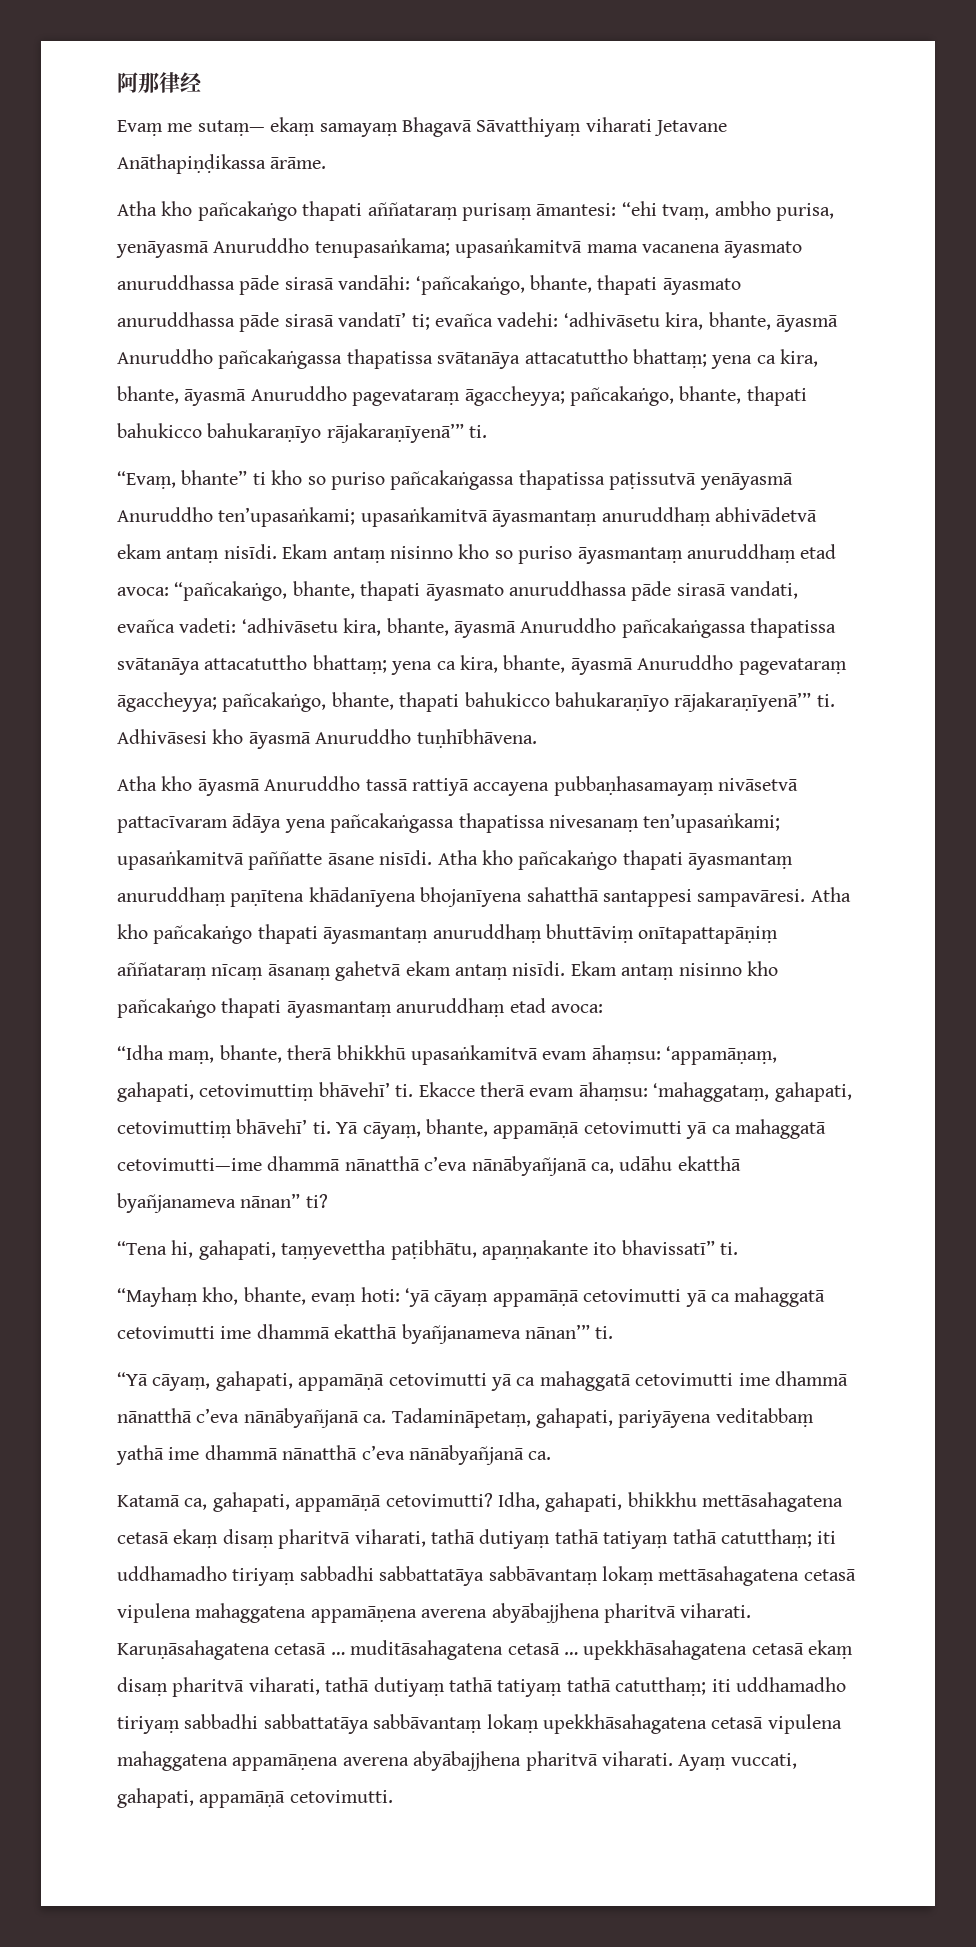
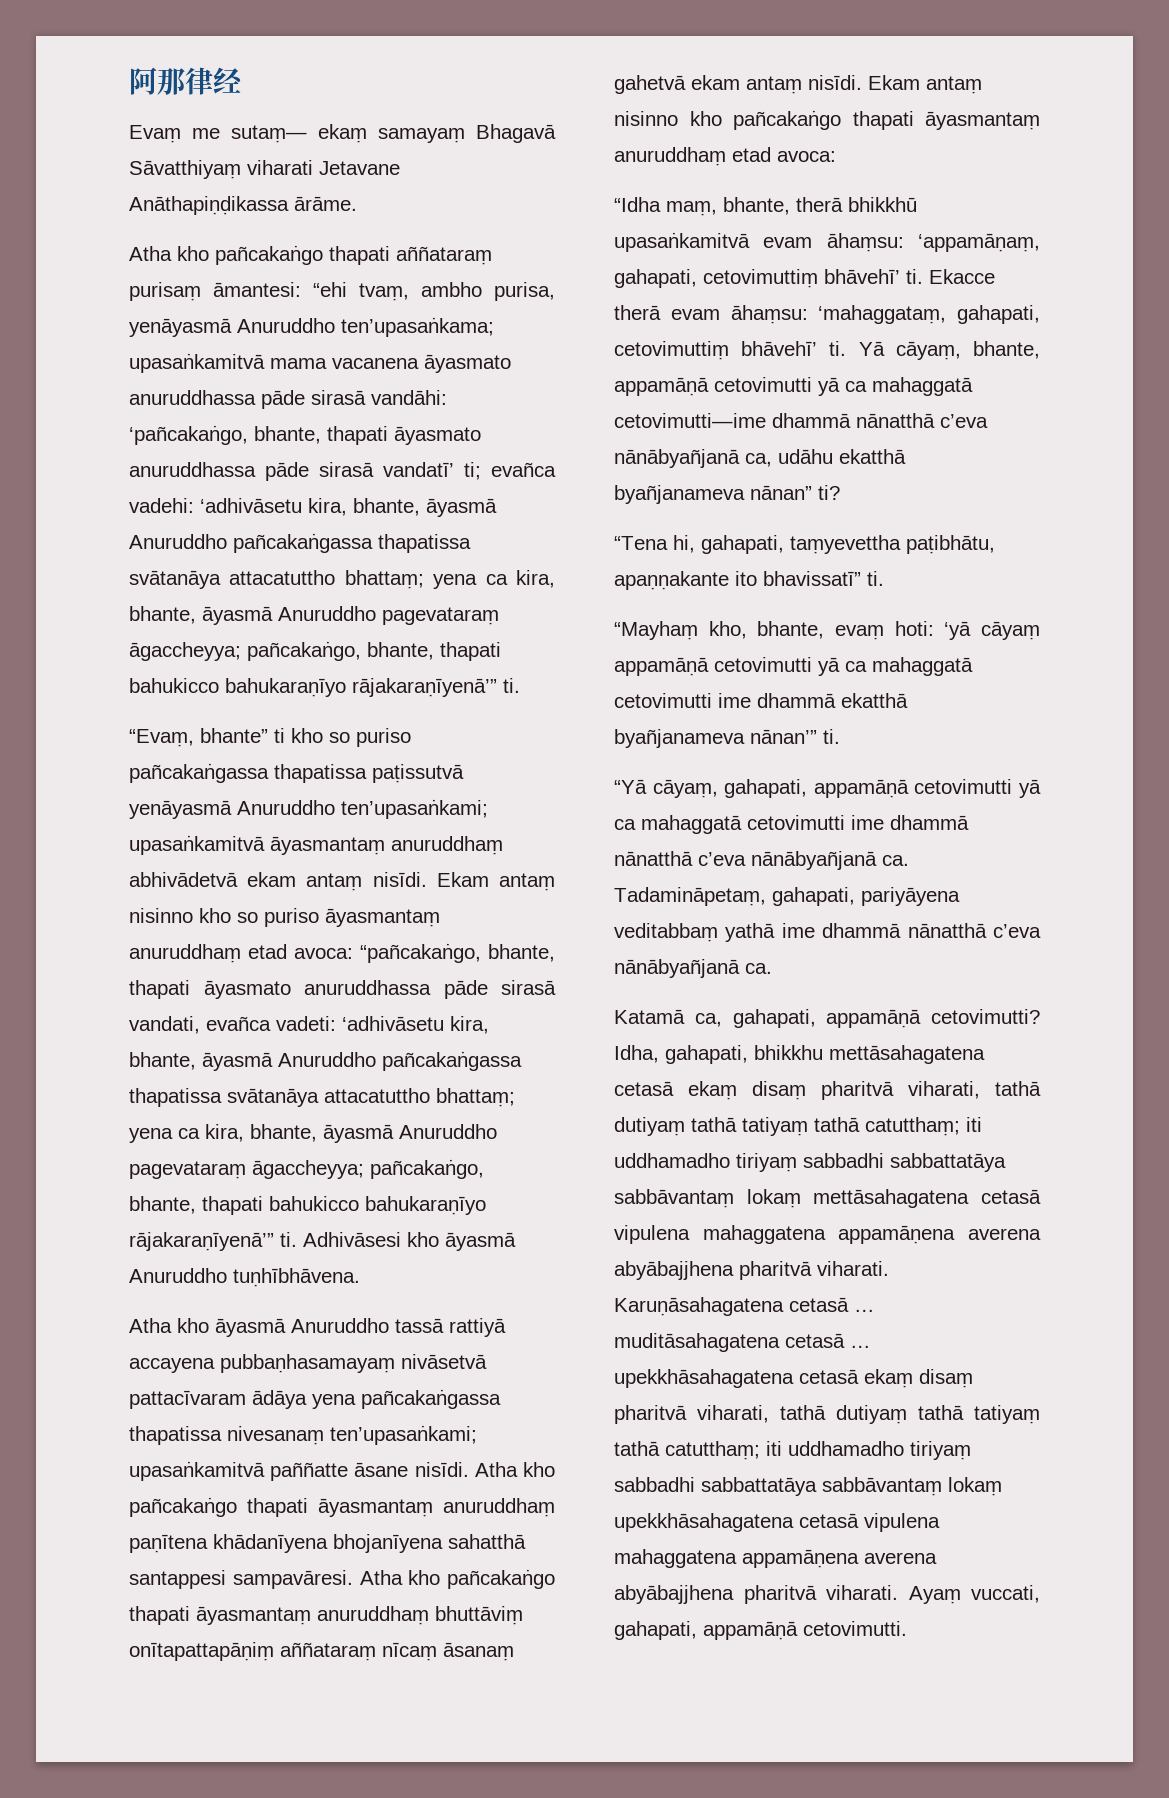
- Atha kho pañcakaṅgo thapati aññataraṃ purisaṃ āmantesi: “ehi tvaṃ, ambho purisa, yenāyasmā Anuruddho tenupasaṅkama; upasaṅkamitvā mama vacanena āyasmato anuruddhassa pāde sirasā vandāhi: ‘pañcakaṅgo, bhante, thapati āyasmato anuruddhassa pāde sirasā vandatī’ ti; evañca vadehi: ‘adhivāsetu kira, bhante, āyasmā Anuruddho pañcakaṅgassa thapatissa svātanāya attacatuttho bhattaṃ; yena ca kira, bhante, āyasmā Anuruddho pagevataraṃ āgaccheyya; pañcakaṅgo, bhante, thapati bahukicco bahukaraṇīyo rājakaraṇīyenā’” ti.
+ Atha kho pañcakaṅgo thapati aññataraṃ purisaṃ āmantesi: “ehi tvaṃ, ambho purisa, yenāyasmā Anuruddho ten’upasaṅkama; upasaṅkamitvā mama vacanena āyasmato anuruddhassa pāde sirasā vandāhi: ‘pañcakaṅgo, bhante, thapati āyasmato anuruddhassa pāde sirasā vandatī’ ti; evañca vadehi: ‘adhivāsetu kira, bhante, āyasmā Anuruddho pañcakaṅgassa thapatissa svātanāya attacatuttho bhattaṃ; yena ca kira, bhante, āyasmā Anuruddho pagevataraṃ āgaccheyya; pañcakaṅgo, bhante, thapati bahukicco bahukaraṇīyo rājakaraṇīyenā’” ti.

